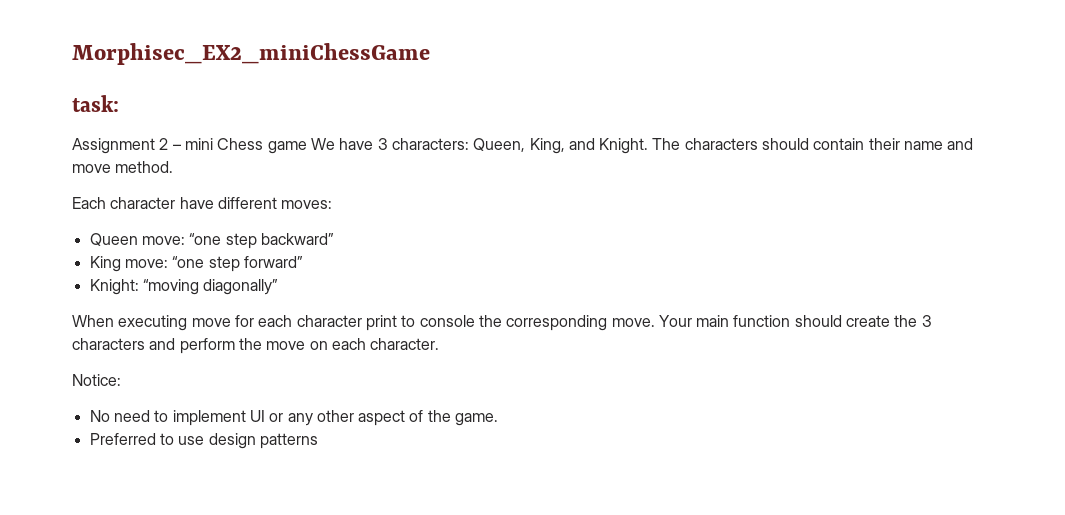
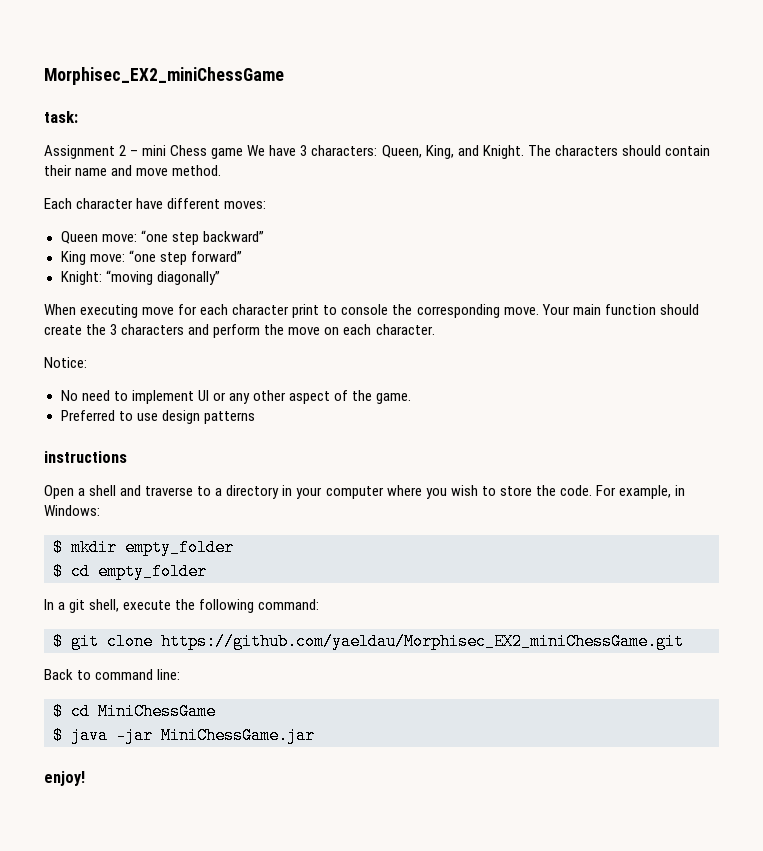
+ instructions
+ Open a shell and traverse to a directory in your computer where you wish to store the code. For example, in Windows:
+ $ mkdir empty_folder
+ $ cd empty_folder
+ In a git shell, execute the following command:
+ $ git clone https://github.com/yaeldau/Morphisec_EX2_miniChessGame.git
+ Back to command line:
+ $ cd MiniChessGame
+ $ java -jar MiniChessGame.jar
+ enjoy!

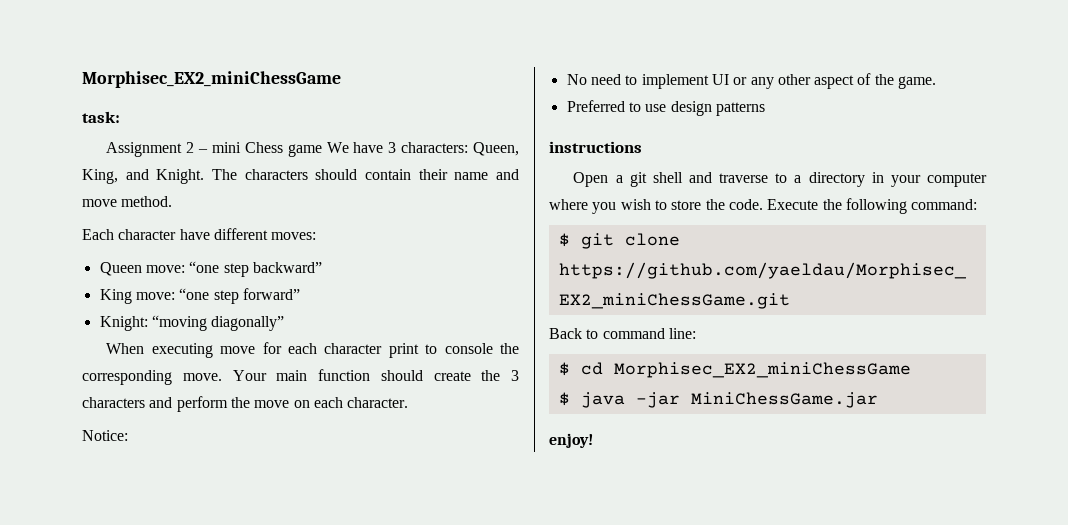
- Open a shell and traverse to a directory in your computer where you wish to store the code.
+ Open a git shell and traverse to a directory in your computer where you wish to store the code.
- For example, in Windows:
- $ mkdir empty_folder
- $ cd empty_folder
- In a git shell, execute the following command:
+ Execute the following command:
- $ cd MiniChessGame
+ $ cd Morphisec_EX2_miniChessGame

